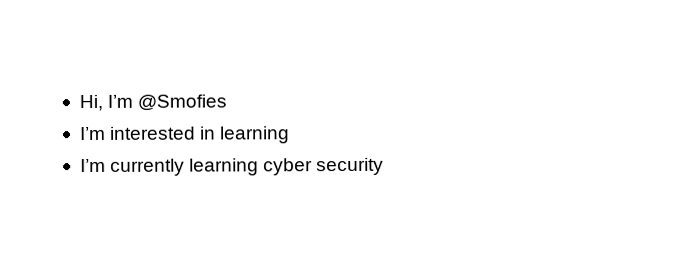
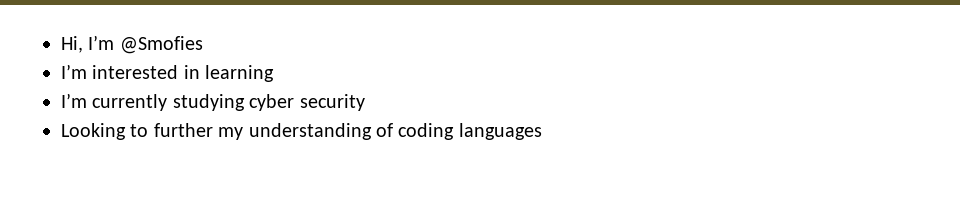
- I’m currently learning cyber security
+ I’m currently studying cyber security
+ Looking to further my understanding of coding languages

